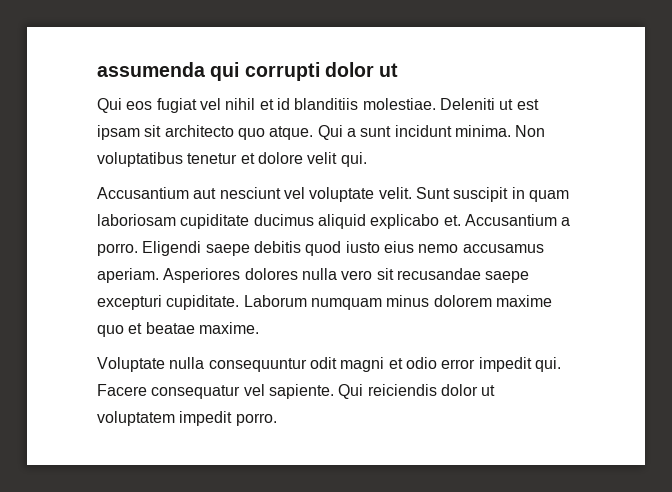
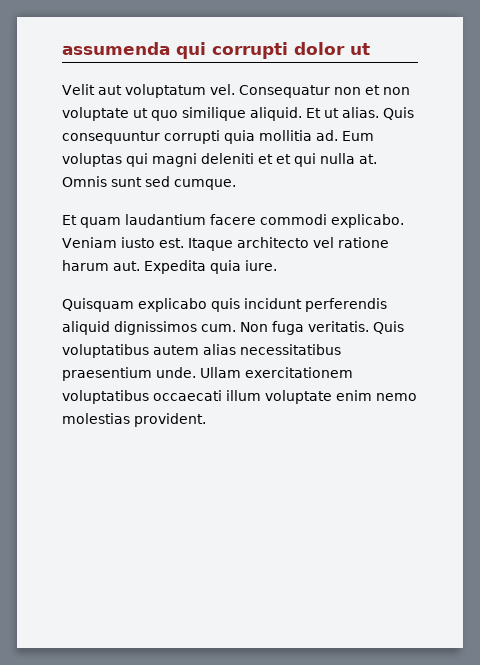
- Qui eos fugiat vel nihil et id blanditiis molestiae. Deleniti ut est ipsam sit architecto quo atque. Qui a sunt incidunt minima. Non voluptatibus tenetur et dolore velit qui.
- Accusantium aut nesciunt vel voluptate velit. Sunt suscipit in quam laboriosam cupiditate ducimus aliquid explicabo et. Accusantium a porro. Eligendi saepe debitis quod iusto eius nemo accusamus aperiam. Asperiores dolores nulla vero sit recusandae saepe excepturi cupiditate. Laborum numquam minus dolorem maxime quo et beatae maxime.
- Voluptate nulla consequuntur odit magni et odio error impedit qui. Facere consequatur vel sapiente. Qui reiciendis dolor ut voluptatem impedit porro.
+ Velit aut voluptatum vel. Consequatur non et non voluptate ut quo similique aliquid. Et ut alias. Quis consequuntur corrupti quia mollitia ad. Eum voluptas qui magni deleniti et et qui nulla at. Omnis sunt sed cumque.
+ Et quam laudantium facere commodi explicabo. Veniam iusto est. Itaque architecto vel ratione harum aut. Expedita quia iure.
+ Quisquam explicabo quis incidunt perferendis aliquid dignissimos cum. Non fuga veritatis. Quis voluptatibus autem alias necessitatibus praesentium unde. Ullam exercitationem voluptatibus occaecati illum voluptate enim nemo molestias provident.

